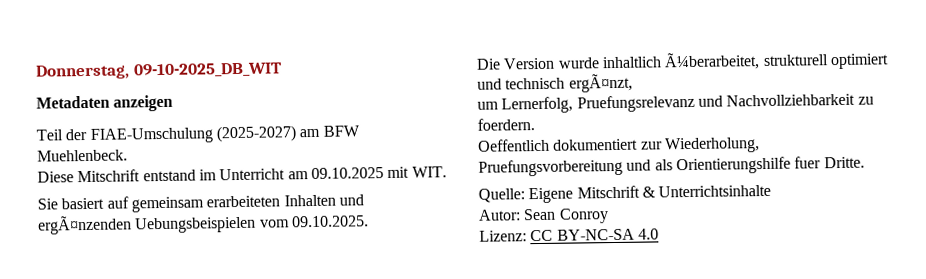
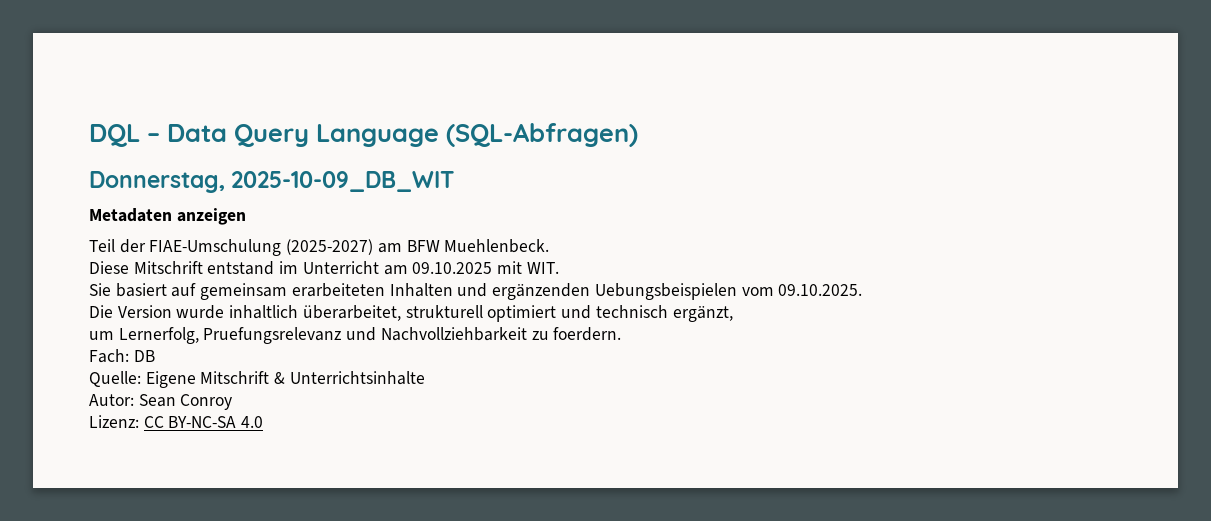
- Donnerstag, 09-10-2025_DB_WIT
+ DQL – Data Query Language (SQL-Abfragen)
+ Donnerstag, 2025-10-09_DB_WIT
- Sie basiert auf gemeinsam erarbeiteten Inhalten und ergÃ¤nzenden Uebungsbeispielen vom 09.10.2025.
+ Sie basiert auf gemeinsam erarbeiteten Inhalten und ergänzenden Uebungsbeispielen vom 09.10.2025.
- Die Version wurde inhaltlich Ã¼berarbeitet, strukturell optimiert und technisch ergÃ¤nzt,
+ Die Version wurde inhaltlich überarbeitet, strukturell optimiert und technisch ergänzt,
- Oeffentlich dokumentiert zur Wiederholung, Pruefungsvorbereitung und als Orientierungshilfe fuer Dritte.
+ Fach: DB

